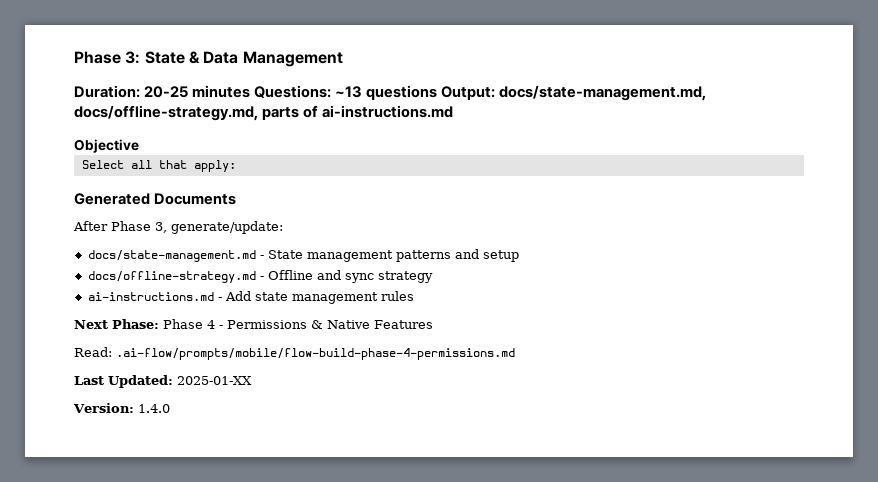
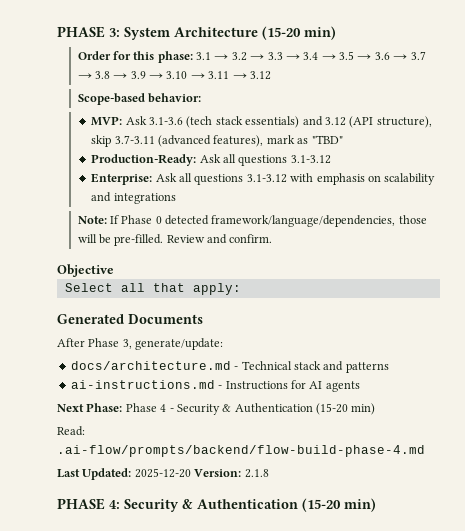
- Phase 3: State & Data Management
- Duration: 20-25 minutes Questions: ~13 questions Output: docs/state-management.md, docs/offline-strategy.md, parts of ai-instructions.md
+ PHASE 3: System Architecture (15-20 min)
+ Order for this phase: 3.1 → 3.2 → 3.3 → 3.4 → 3.5 → 3.6 → 3.7 → 3.8 → 3.9 → 3.10 → 3.11 → 3.12
+ Scope-based behavior:
+ MVP: Ask 3.1-3.6 (tech stack essentials) and 3.12 (API structure), skip 3.7-3.11 (advanced features), mark as "TBD"
+ Production-Ready: Ask all questions 3.1-3.12
+ Enterprise: Ask all questions 3.1-3.12 with emphasis on scalability and integrations
+ Note: If Phase 0 detected framework/language/dependencies, those will be pre-filled. Review and confirm.
- docs/state-management.md - State management patterns and setup
- docs/offline-strategy.md - Offline and sync strategy
- ai-instructions.md - Add state management rules
+ docs/architecture.md - Technical stack and patterns
+ ai-instructions.md - Instructions for AI agents
- Next Phase: Phase 4 - Permissions & Native Features
+ Next Phase: Phase 4 - Security & Authentication (15-20 min)
- Read: .ai-flow/prompts/mobile/flow-build-phase-4-permissions.md
+ Read: .ai-flow/prompts/backend/flow-build-phase-4.md
- Last Updated: 2025-01-XX
- Version: 1.4.0
+ Last Updated: 2025-12-20 Version: 2.1.8
+ PHASE 4: Security & Authentication (15-20 min)

